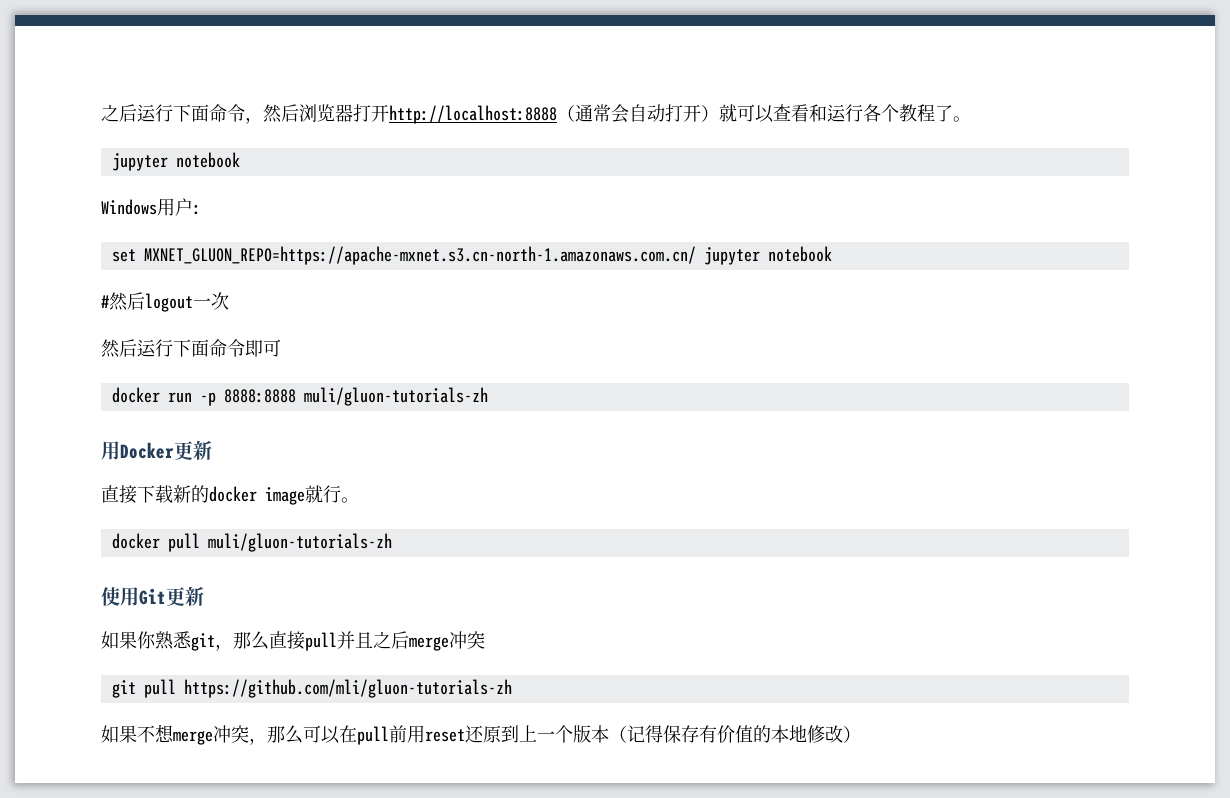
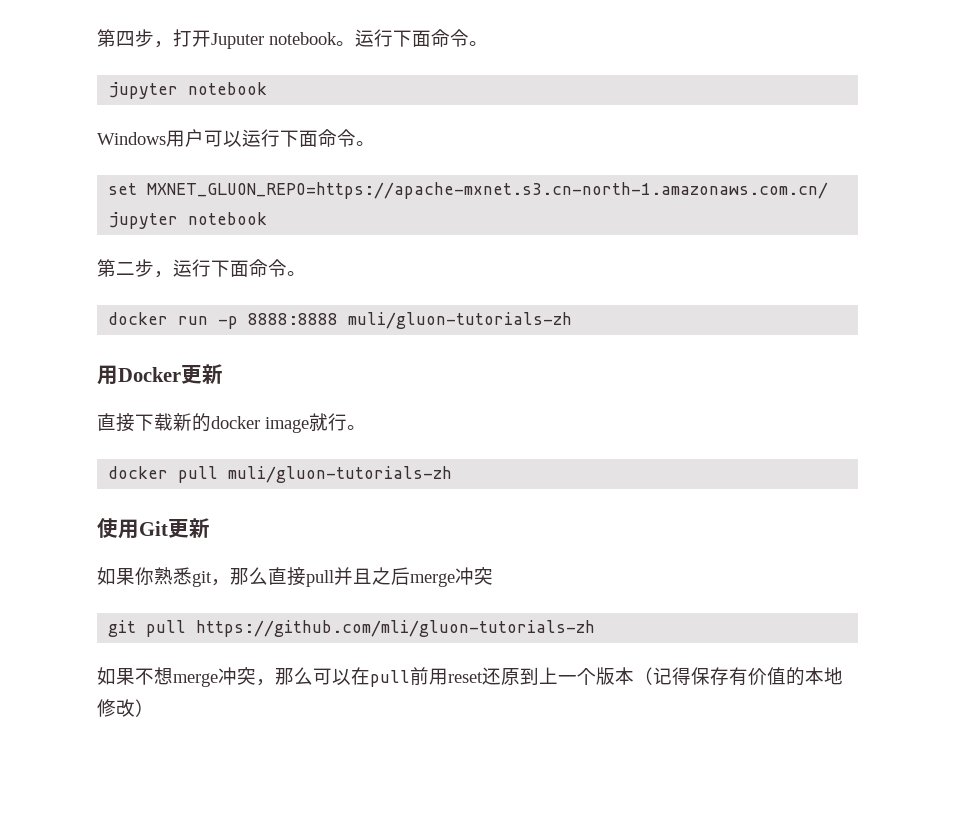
- 之后运行下面命令，然后浏览器打开http://localhost:8888（通常会自动打开）就可以查看和运行各个教程了。
+ 第四步，打开Juputer notebook。运行下面命令。
- Windows用户:
+ Windows用户可以运行下面命令。
- #然后logout一次
- 然后运行下面命令即可
+ 第二步，运行下面命令。

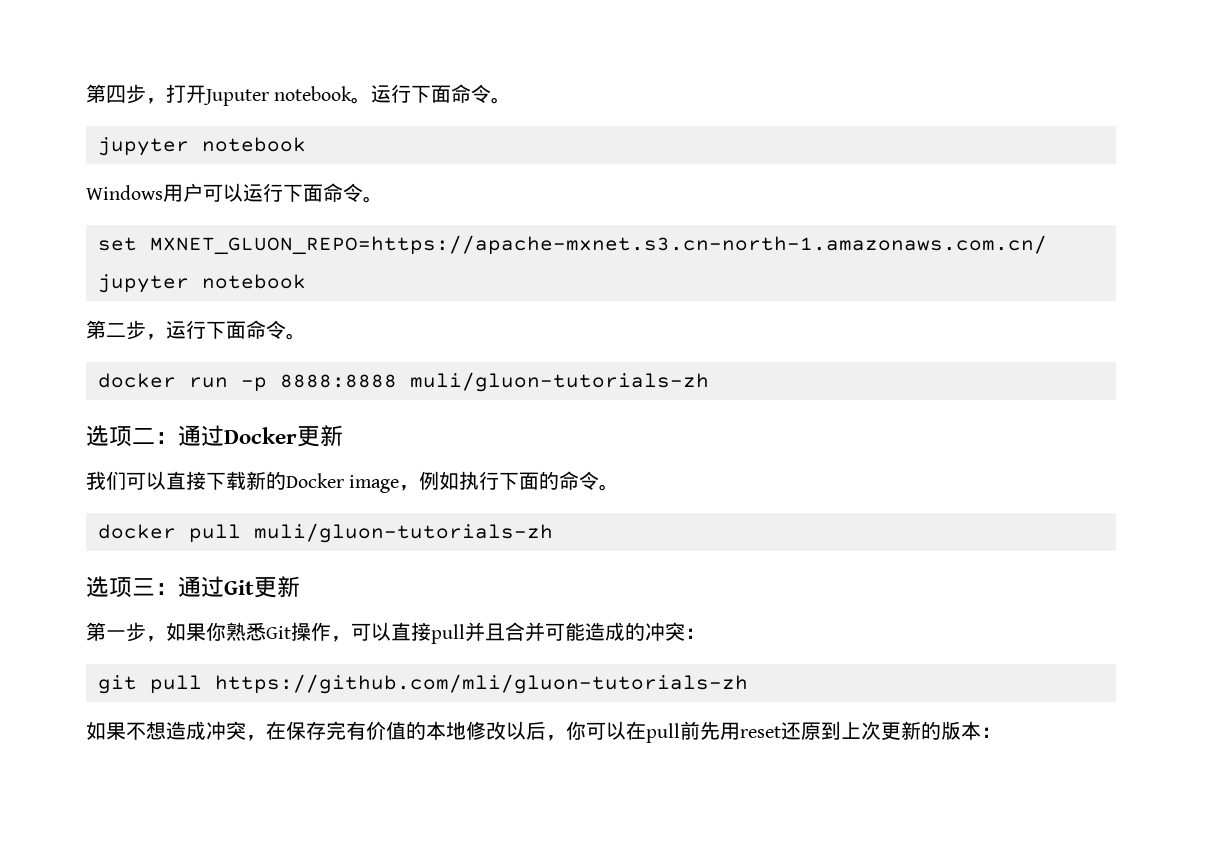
- 用Docker更新
+ 选项二：通过Docker更新
- 直接下载新的docker image就行。
+ 我们可以直接下载新的Docker image，例如执行下面的命令。
- 使用Git更新
+ 选项三：通过Git更新
- 如果你熟悉git，那么直接pull并且之后merge冲突
+ 第一步，如果你熟悉Git操作，可以直接pull并且合并可能造成的冲突：
- 如果不想merge冲突，那么可以在pull前用reset还原到上一个版本（记得保存有价值的本地修改）
+ 如果不想造成冲突，在保存完有价值的本地修改以后，你可以在pull前先用reset还原到上次更新的版本：

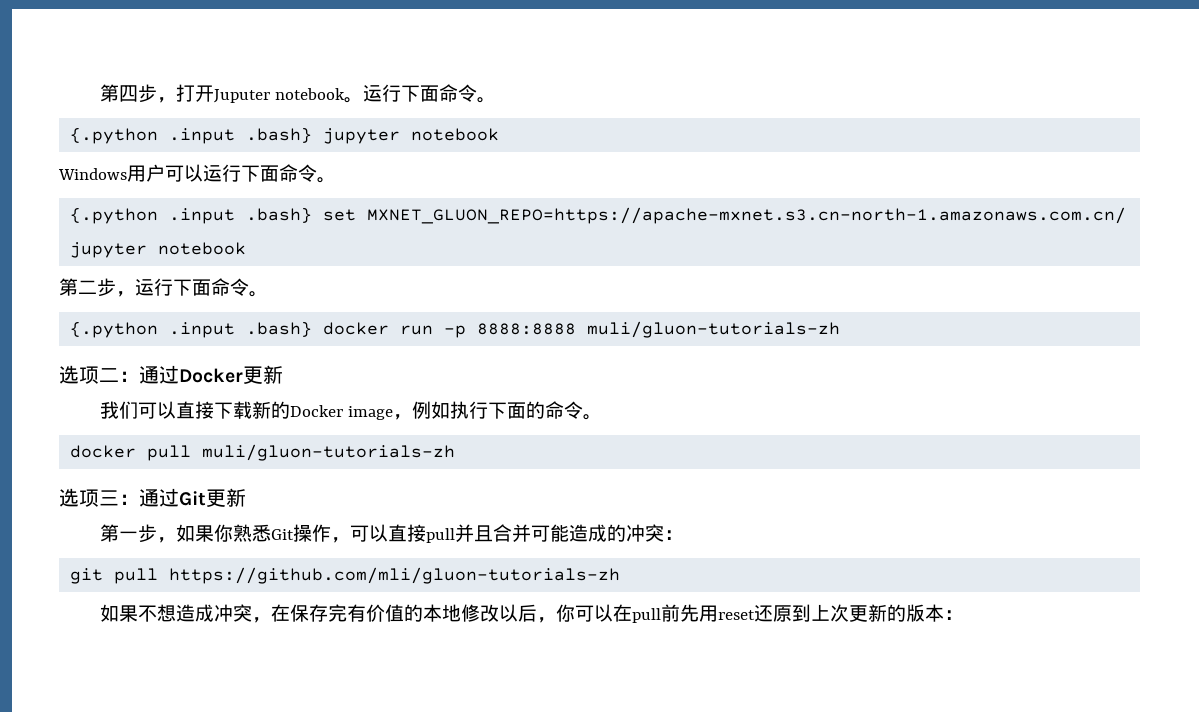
  第四步，打开Juputer notebook。运行下面命令。
- jupyter notebook
+ {.python .input .bash} jupyter notebook
- set MXNET_GLUON_REPO=https://apache-mxnet.s3.cn-north-1.amazonaws.com.cn/ jupyter notebook
+ {.python .input .bash} set MXNET_GLUON_REPO=https://apache-mxnet.s3.cn-north-1.amazonaws.com.cn/ jupyter notebook
- docker run -p 8888:8888 muli/gluon-tutorials-zh
+ {.python .input .bash} docker run -p 8888:8888 muli/gluon-tutorials-zh

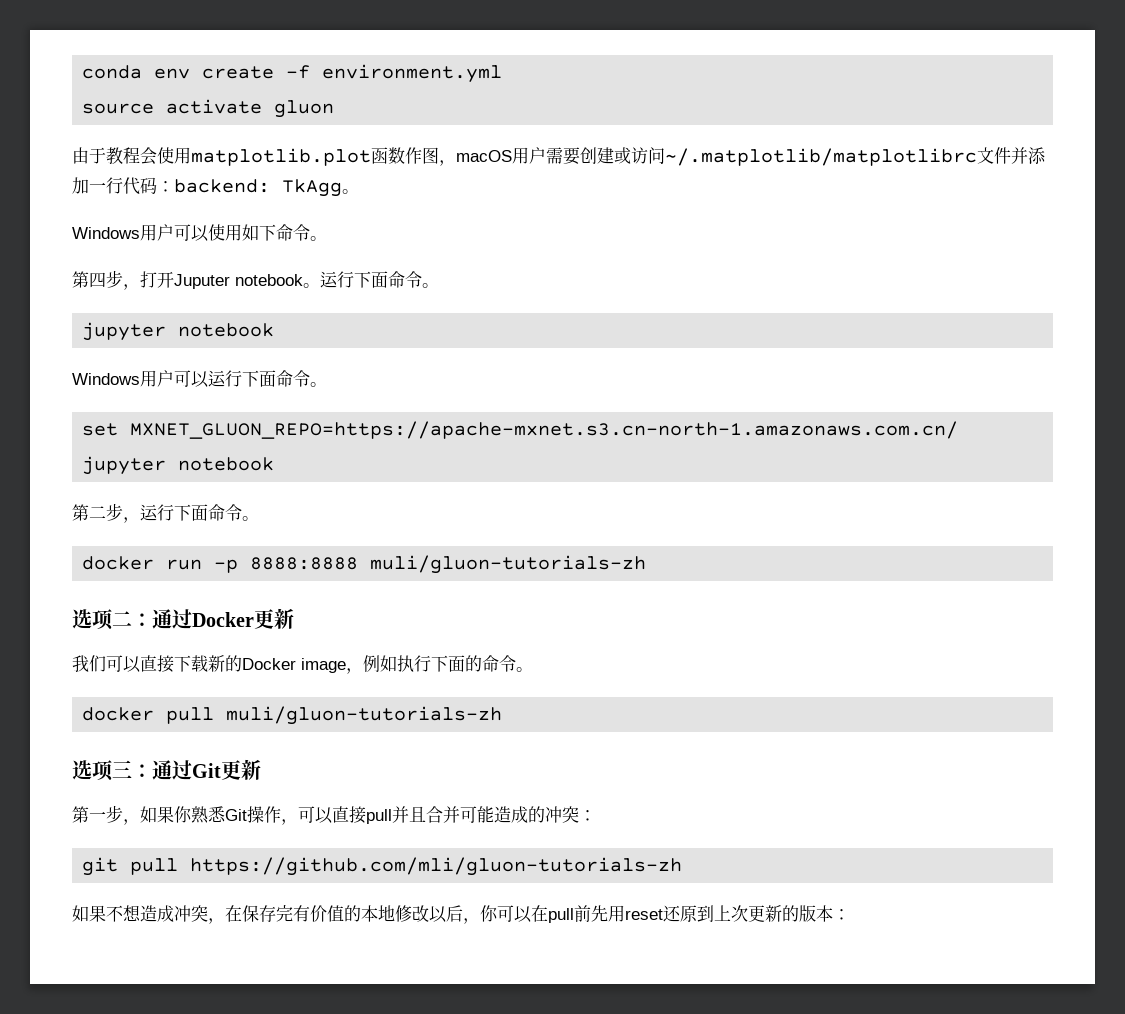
+ conda env create -f environment.yml
+ source activate gluon
+ 由于教程会使用matplotlib.plot函数作图，macOS用户需要创建或访问~/.matplotlib/matplotlibrc文件并添加一行代码：backend: TkAgg。
+ Windows用户可以使用如下命令。
  第四步，打开Juputer notebook。运行下面命令。
- {.python .input .bash} jupyter notebook
+ jupyter notebook
- {.python .input .bash} set MXNET_GLUON_REPO=https://apache-mxnet.s3.cn-north-1.amazonaws.com.cn/ jupyter notebook
+ set MXNET_GLUON_REPO=https://apache-mxnet.s3.cn-north-1.amazonaws.com.cn/ jupyter notebook
- {.python .input .bash} docker run -p 8888:8888 muli/gluon-tutorials-zh
+ docker run -p 8888:8888 muli/gluon-tutorials-zh

